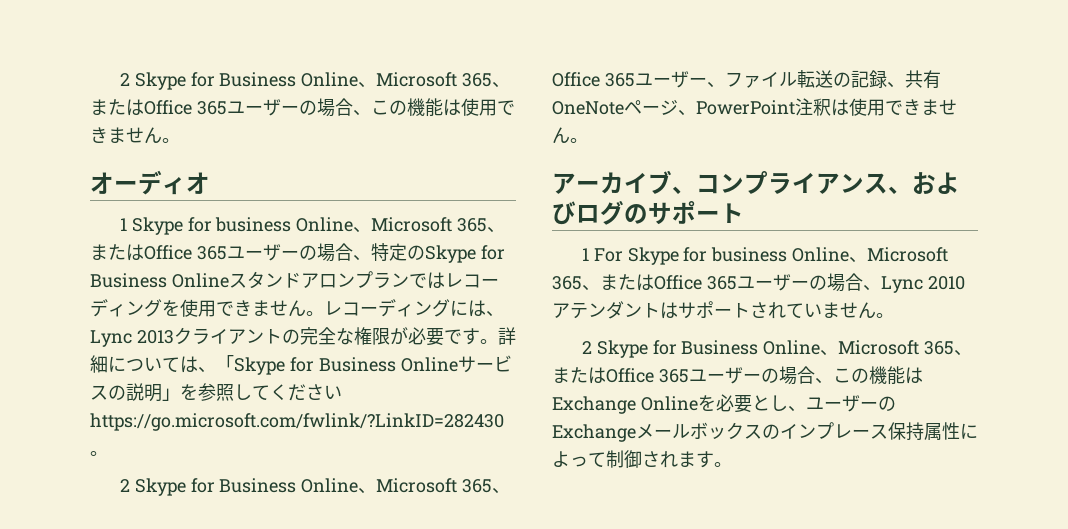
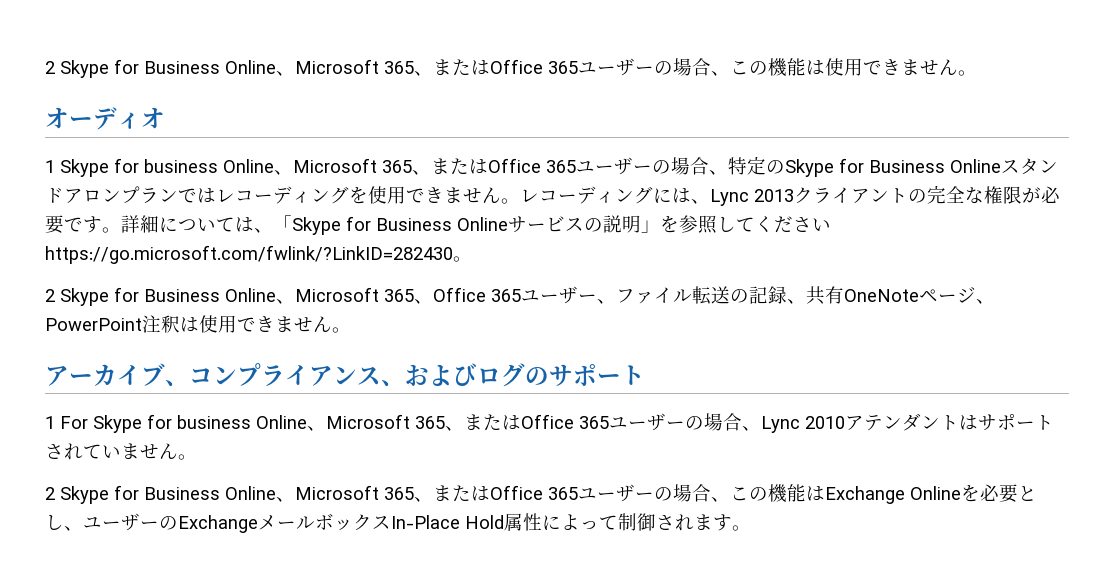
- 2 Skype for Business Online、Microsoft 365、またはOffice 365ユーザーの場合、この機能はExchange Onlineを必要とし、ユーザーのExchangeメールボックスのインプレース保持属性によって制御されます。
+ 2 Skype for Business Online、Microsoft 365、またはOffice 365ユーザーの場合、この機能はExchange Onlineを必要とし、ユーザーのExchangeメールボックスIn-Place Hold属性によって制御されます。

